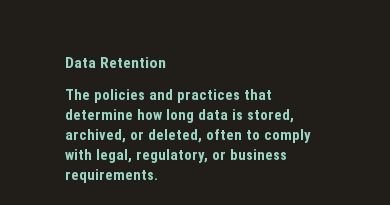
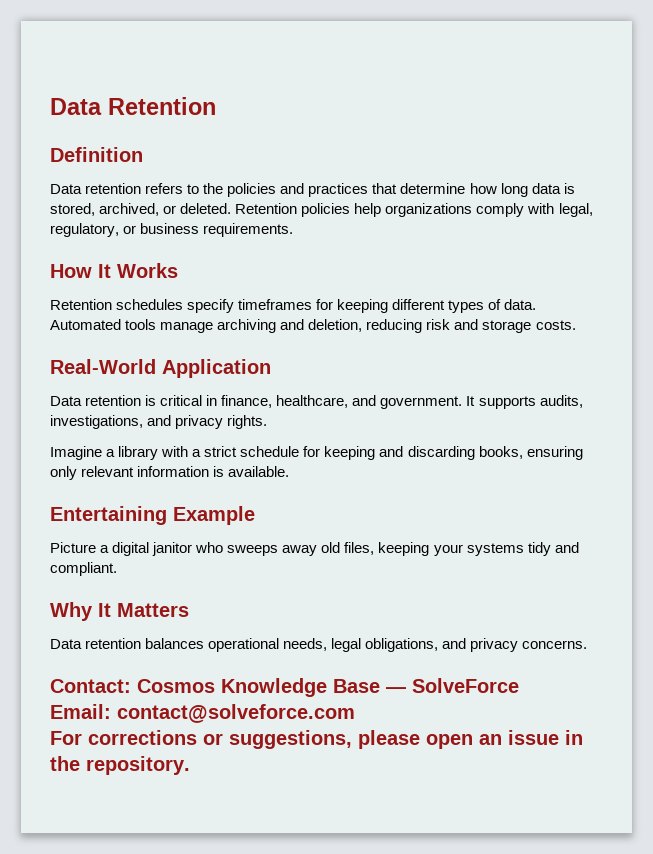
- The policies and practices that determine how long data is stored, archived, or deleted, often to comply with legal, regulatory, or business requirements.
+ Definition
+ Data retention refers to the policies and practices that determine how long data is stored, archived, or deleted. Retention policies help organizations comply with legal, regulatory, or business requirements.
+ How It Works
+ Retention schedules specify timeframes for keeping different types of data. Automated tools manage archiving and deletion, reducing risk and storage costs.
+ Real-World Application
+ Data retention is critical in finance, healthcare, and government. It supports audits, investigations, and privacy rights.
+ Imagine a library with a strict schedule for keeping and discarding books, ensuring only relevant information is available.
+ Entertaining Example
+ Picture a digital janitor who sweeps away old files, keeping your systems tidy and compliant.
+ Why It Matters
+ Data retention balances operational needs, legal obligations, and privacy concerns.
+ Contact: Cosmos Knowledge Base — SolveForce
+ Email: contact@solveforce.com
+ For corrections or suggestions, please open an issue in the repository.

